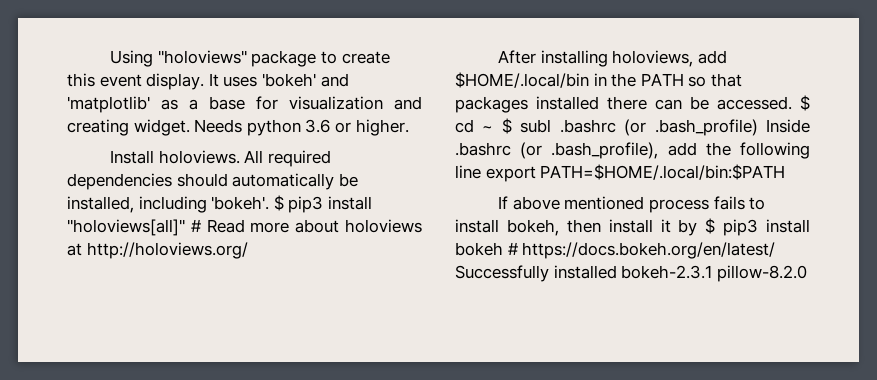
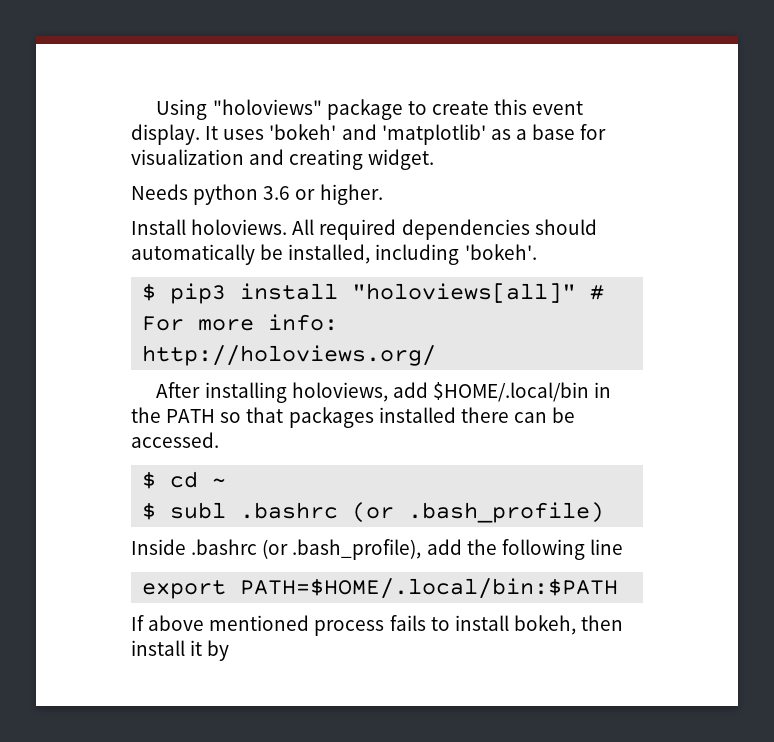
- It uses 'bokeh' and 'matplotlib' as a base for visualization and creating widget. Needs python 3.6 or higher.
+ It uses 'bokeh' and 'matplotlib' as a base for visualization and creating widget.
+ Needs python 3.6 or higher.
- All required dependencies should automatically be installed, including 'bokeh'. $ pip3 install "holoviews[all]" # Read more about holoviews at http://holoviews.org/
+ All required dependencies should automatically be installed, including 'bokeh'.
+ $ pip3 install "holoviews[all]" # For more info: http://holoviews.org/
- After installing holoviews, add $HOME/.local/bin in the PATH so that packages installed there can be accessed. $ cd ~ $ subl .bashrc (or .bash_profile) Inside .bashrc (or .bash_profile), add the following line export PATH=$HOME/.local/bin:$PATH
+ After installing holoviews, add $HOME/.local/bin in the PATH so that packages installed there can be accessed.
+ $ cd ~
+ $ subl .bashrc (or .bash_profile)
+ Inside .bashrc (or .bash_profile), add the following line
+ export PATH=$HOME/.local/bin:$PATH
- If above mentioned process fails to install bokeh, then install it by $ pip3 install bokeh # https://docs.bokeh.org/en/latest/ Successfully installed bokeh-2.3.1 pillow-8.2.0
+ If above mentioned process fails to install bokeh, then install it by

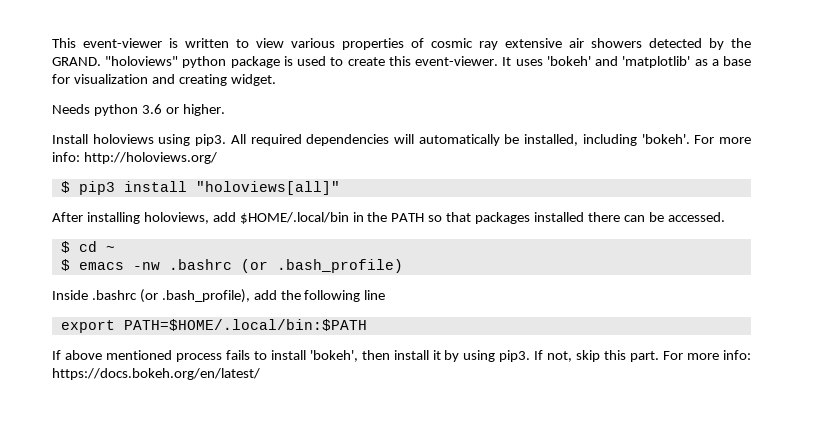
- Using "holoviews" package to create this event display.
+ This event-viewer is written to view various properties of cosmic ray extensive air showers detected by the GRAND. "holoviews" python package is used to create this event-viewer.
- Install holoviews.
+ Install holoviews using pip3.
- All required dependencies should automatically be installed, including 'bokeh'.
+ All required dependencies will automatically be installed, including 'bokeh'. For more info: http://holoviews.org/
- $ pip3 install "holoviews[all]" # For more info: http://holoviews.org/
+ $ pip3 install "holoviews[all]"
- $ subl .bashrc (or .bash_profile)
+ $ emacs -nw .bashrc (or .bash_profile)
- If above mentioned process fails to install bokeh, then install it by
+ If above mentioned process fails to install 'bokeh', then install it by using pip3. If not, skip this part. For more info: https://docs.bokeh.org/en/latest/

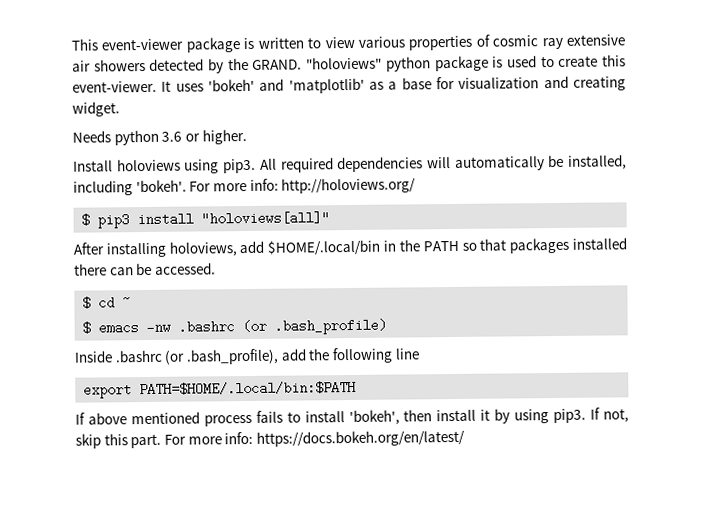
- This event-viewer is written to view various properties of cosmic ray extensive air showers detected by the GRAND.
+ This event-viewer package is written to view various properties of cosmic ray extensive air showers detected by the GRAND.

